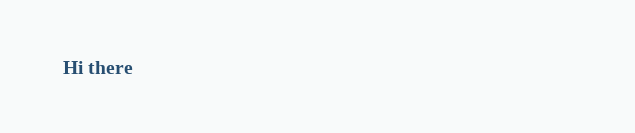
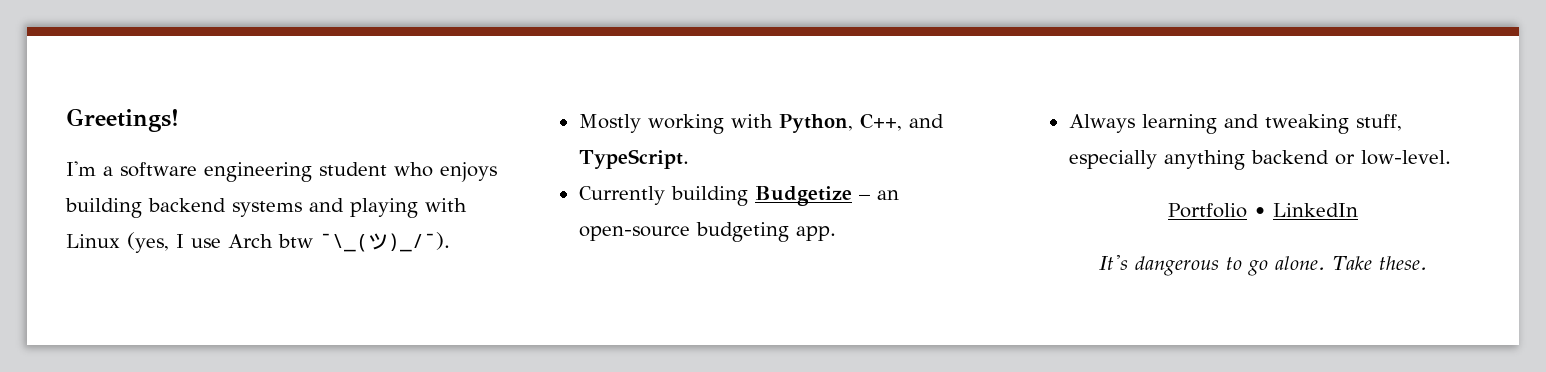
- Hi there
+ Greetings!
+ I'm a software engineering student who enjoys building backend systems and playing with Linux (yes, I use Arch btw ¯\_(ツ)_/¯).
+ Mostly working with Python, C++, and TypeScript.
+ Currently building Budgetize – an open-source budgeting app.
+ Always learning and tweaking stuff, especially anything backend or low-level.
+ Portfolio • LinkedIn
+ It's dangerous to go alone. Take these.

